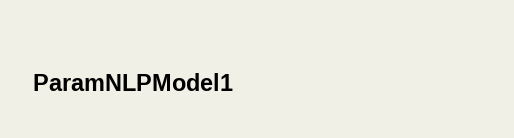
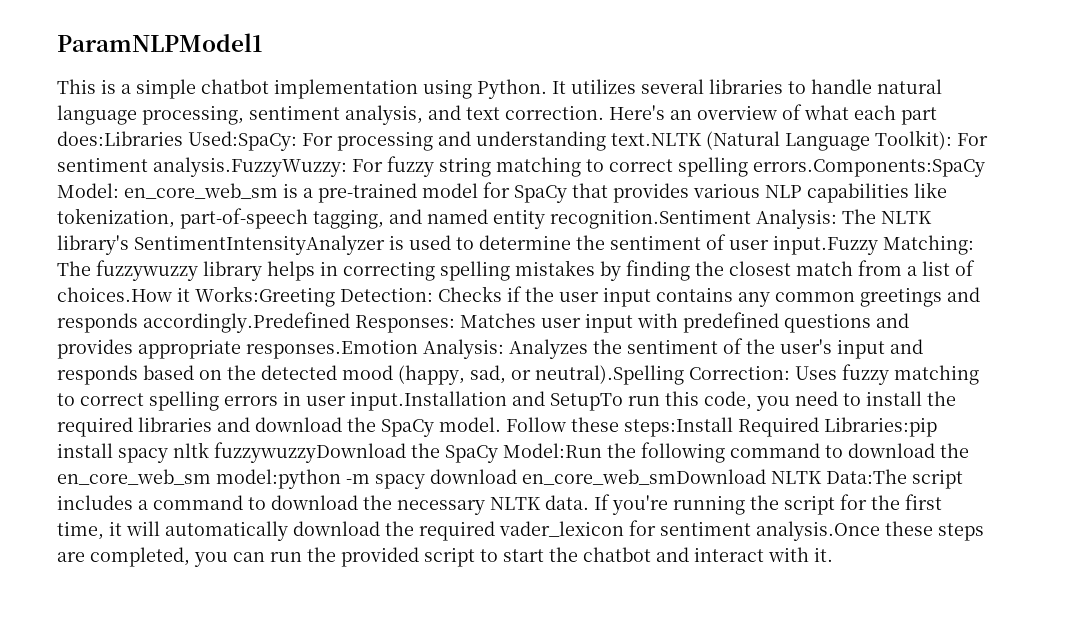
+ This is a simple chatbot implementation using Python. It utilizes several libraries to handle natural language processing, sentiment analysis, and text correction. Here's an overview of what each part does:Libraries Used:SpaCy: For processing and understanding text.NLTK (Natural Language Toolkit): For sentiment analysis.FuzzyWuzzy: For fuzzy string matching to correct spelling errors.Components:SpaCy Model: en_core_web_sm is a pre-trained model for SpaCy that provides various NLP capabilities like tokenization, part-of-speech tagging, and named entity recognition.Sentiment Analysis: The NLTK library's SentimentIntensityAnalyzer is used to determine the sentiment of user input.Fuzzy Matching: The fuzzywuzzy library helps in correcting spelling mistakes by finding the closest match from a list of choices.How it Works:Greeting Detection: Checks if the user input contains any common greetings and responds accordingly.Predefined Responses: Matches user input with predefined questions and provides appropriate responses.Emotion Analysis: Analyzes the sentiment of the user's input and responds based on the detected mood (happy, sad, or neutral).Spelling Correction: Uses fuzzy matching to correct spelling errors in user input.Installation and SetupTo run this code, you need to install the required libraries and download the SpaCy model. Follow these steps:Install Required Libraries:pip install spacy nltk fuzzywuzzyDownload the SpaCy Model:Run the following command to download the en_core_web_sm model:python -m spacy download en_core_web_smDownload NLTK Data:The script includes a command to download the necessary NLTK data. If you're running the script for the first time, it will automatically download the required vader_lexicon for sentiment analysis.Once these steps are completed, you can run the provided script to start the chatbot and interact with it.

